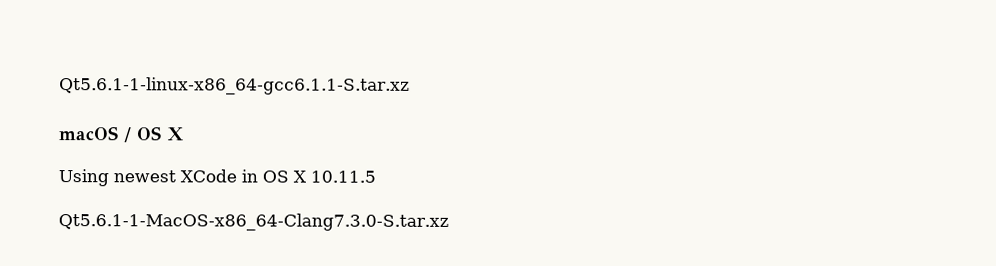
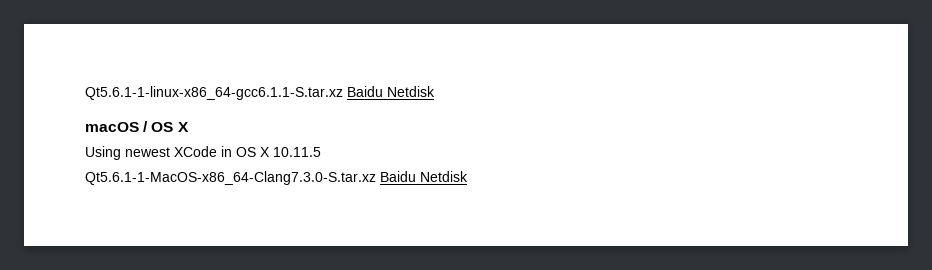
- Qt5.6.1-1-linux-x86_64-gcc6.1.1-S.tar.xz
+ Qt5.6.1-1-linux-x86_64-gcc6.1.1-S.tar.xz Baidu Netdisk
- Qt5.6.1-1-MacOS-x86_64-Clang7.3.0-S.tar.xz
+ Qt5.6.1-1-MacOS-x86_64-Clang7.3.0-S.tar.xz Baidu Netdisk

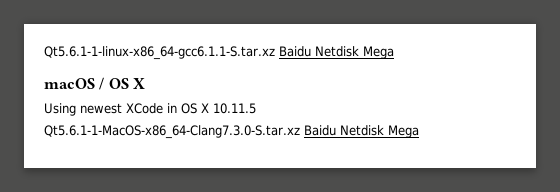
- Qt5.6.1-1-linux-x86_64-gcc6.1.1-S.tar.xz Baidu Netdisk
+ Qt5.6.1-1-linux-x86_64-gcc6.1.1-S.tar.xz Baidu Netdisk Mega
- Qt5.6.1-1-MacOS-x86_64-Clang7.3.0-S.tar.xz Baidu Netdisk
+ Qt5.6.1-1-MacOS-x86_64-Clang7.3.0-S.tar.xz Baidu Netdisk Mega

